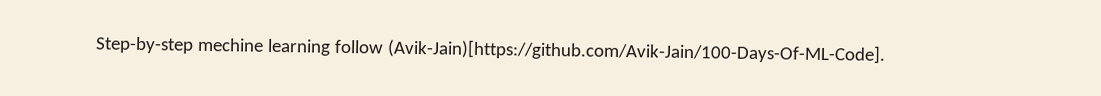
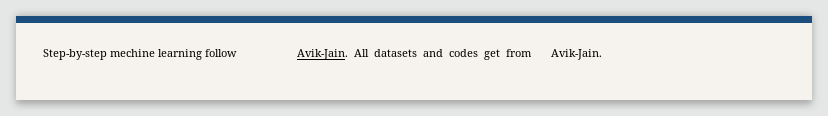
- Step-by-step mechine learning follow (Avik-Jain)[https://github.com/Avik-Jain/100-Days-Of-ML-Code].
+ Step-by-step mechine learning follow Avik-Jain. All datasets and codes get from Avik-Jain.

